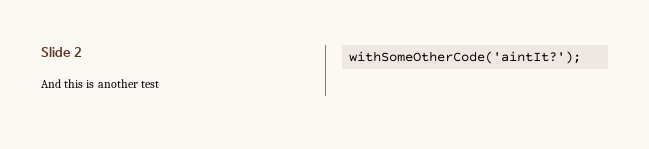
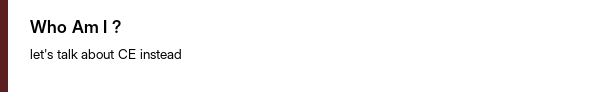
- Slide 2
- And this is another test
- withSomeOtherCode('aintIt?');
+ Who Am I ?
+ let's talk about CE instead

